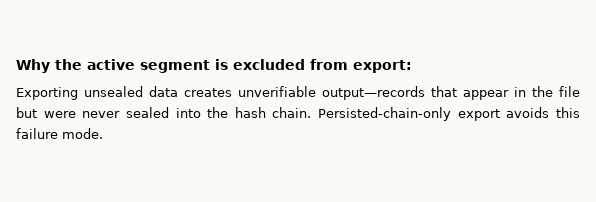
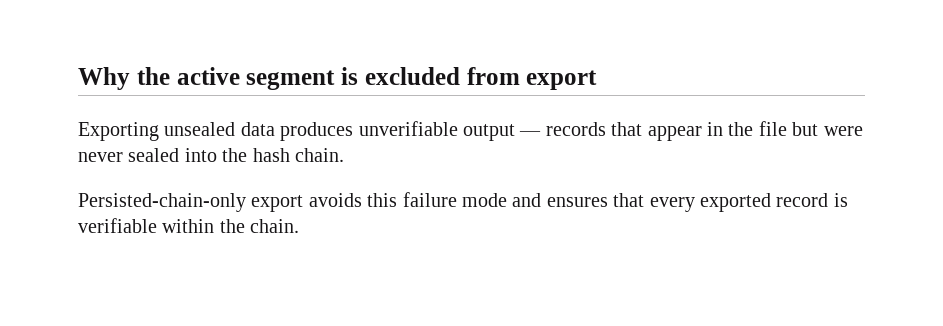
- Why the active segment is excluded from export:
+ Why the active segment is excluded from export
- Exporting unsealed data creates unverifiable output—records that appear in the file but were never sealed into the hash chain. Persisted‑chain‑only export avoids this failure mode.
+ Exporting unsealed data produces unverifiable output — records that appear in the file but were never sealed into the hash chain.
+ Persisted‑chain‑only export avoids this failure mode and ensures that every exported record is verifiable within the chain.

